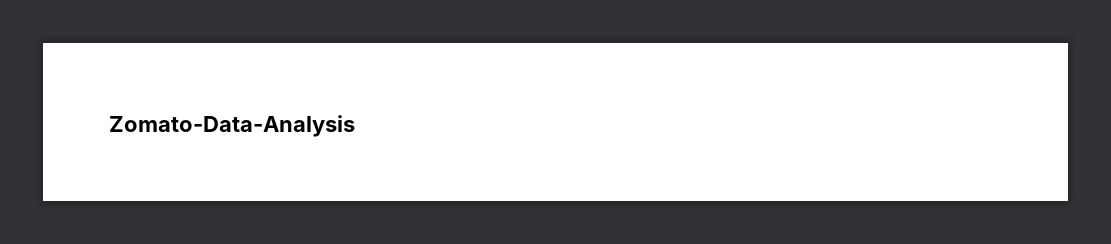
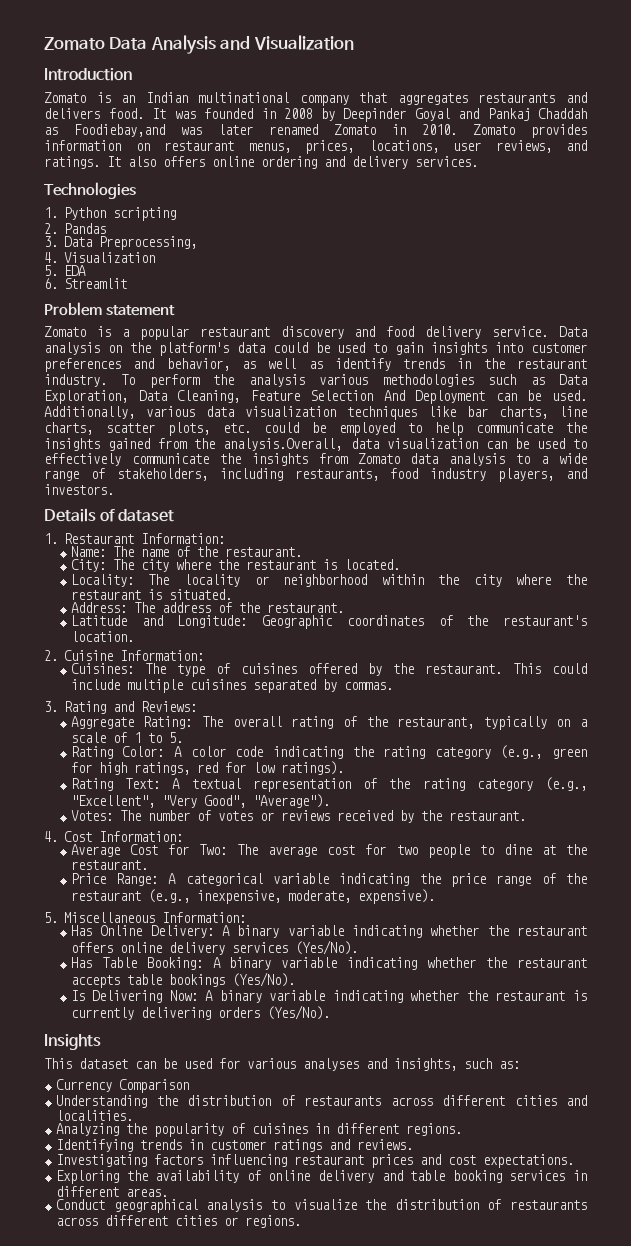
- Zomato-Data-Analysis
+ Zomato Data Analysis and Visualization
+ Introduction
+ Zomato is an Indian multinational company that aggregates restaurants and delivers food. It was founded in 2008 by Deepinder Goyal and Pankaj Chaddah as Foodiebay,and was later renamed Zomato in 2010. Zomato provides information on restaurant menus, prices, locations, user reviews, and ratings. It also offers online ordering and delivery services.
+ Technologies
+ 1. Python scripting
+ 2. Pandas
+ 3. Data Preprocessing,
+ 4. Visualization
+ 5. EDA
+ 6. Streamlit
+ Problem statement
+ Zomato is a popular restaurant discovery and food delivery service. Data analysis on the platform's data could be used to gain insights into customer preferences and behavior, as well as identify trends in the restaurant industry. To perform the analysis various methodologies such as Data Exploration, Data Cleaning, Feature Selection And Deployment can be used. Additionally, various data visualization techniques like bar charts, line charts, scatter plots, etc. could be employed to help communicate the insights gained from the analysis.Overall, data visualization can be used to effectively communicate the insights from Zomato data analysis to a wide range of stakeholders, including restaurants, food industry players, and investors.
+ Details of dataset
+ 1. Restaurant Information:
+ Name: The name of the restaurant.
+ City: The city where the restaurant is located.
+ Locality: The locality or neighborhood within the city where the restaurant is situated.
+ Address: The address of the restaurant.
+ Latitude and Longitude: Geographic coordinates of the restaurant's location.
+ 2. Cuisine Information:
+ Cuisines: The type of cuisines offered by the restaurant. This could include multiple cuisines separated by commas.
+ 3. Rating and Reviews:
+ Aggregate Rating: The overall rating of the restaurant, typically on a scale of 1 to 5.
+ Rating Color: A color code indicating the rating category (e.g., green for high ratings, red for low ratings).
+ Rating Text: A textual representation of the rating category (e.g., "Excellent", "Very Good", "Average").
+ Votes: The number of votes or reviews received by the restaurant.
+ 4. Cost Information:
+ Average Cost for Two: The average cost for two people to dine at the restaurant.
+ Price Range: A categorical variable indicating the price range of the restaurant (e.g., inexpensive, moderate, expensive).
+ 5. Miscellaneous Information:
+ Has Online Delivery: A binary variable indicating whether the restaurant offers online delivery services (Yes/No).
+ Has Table Booking: A binary variable indicating whether the restaurant accepts table bookings (Yes/No).
+ Is Delivering Now: A binary variable indicating whether the restaurant is currently delivering orders (Yes/No).
+ Insights
+ This dataset can be used for various analyses and insights, such as:
+ Currency Comparison
+ Understanding the distribution of restaurants across different cities and localities.
+ Analyzing the popularity of cuisines in different regions.
+ Identifying trends in customer ratings and reviews.
+ Investigating factors influencing restaurant prices and cost expectations.
+ Exploring the availability of online delivery and table booking services in different areas.
+ Conduct geographical analysis to visualize the distribution of restaurants across different cities or regions.

